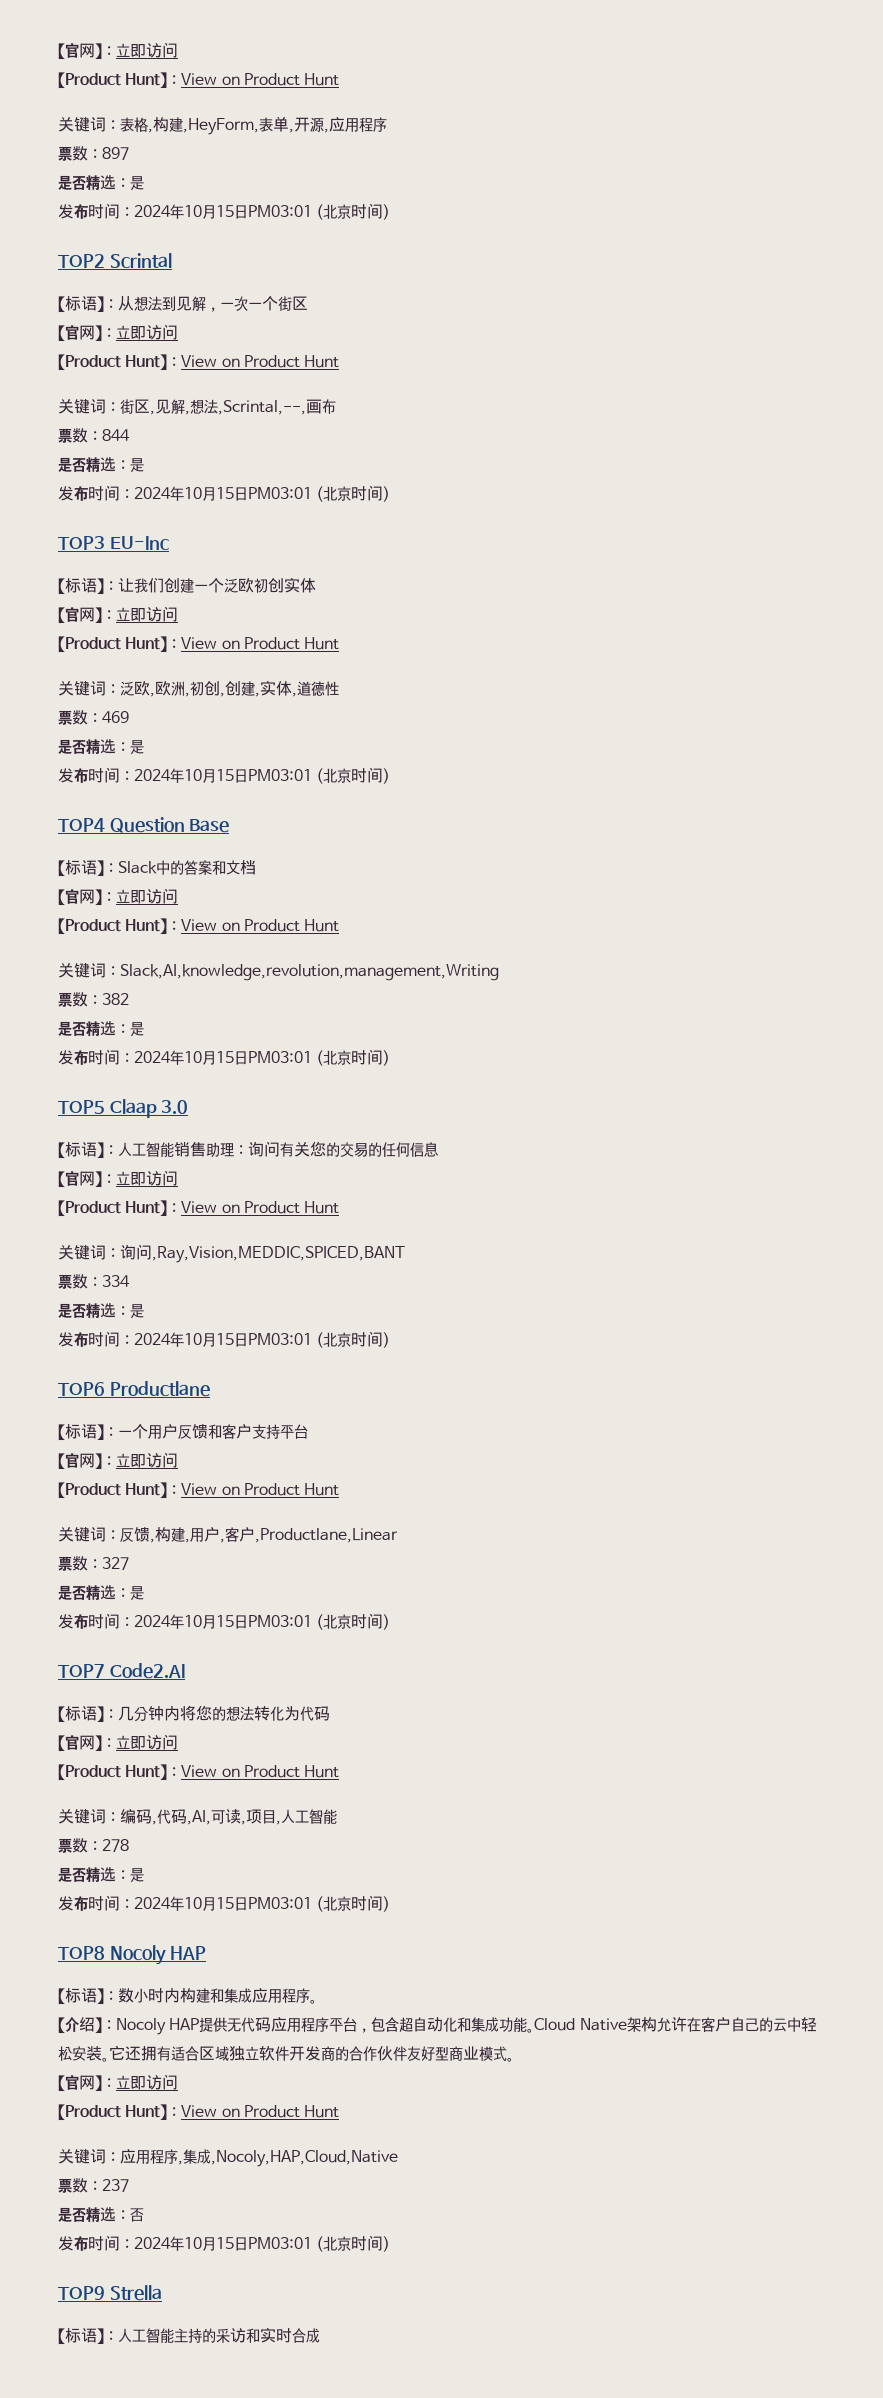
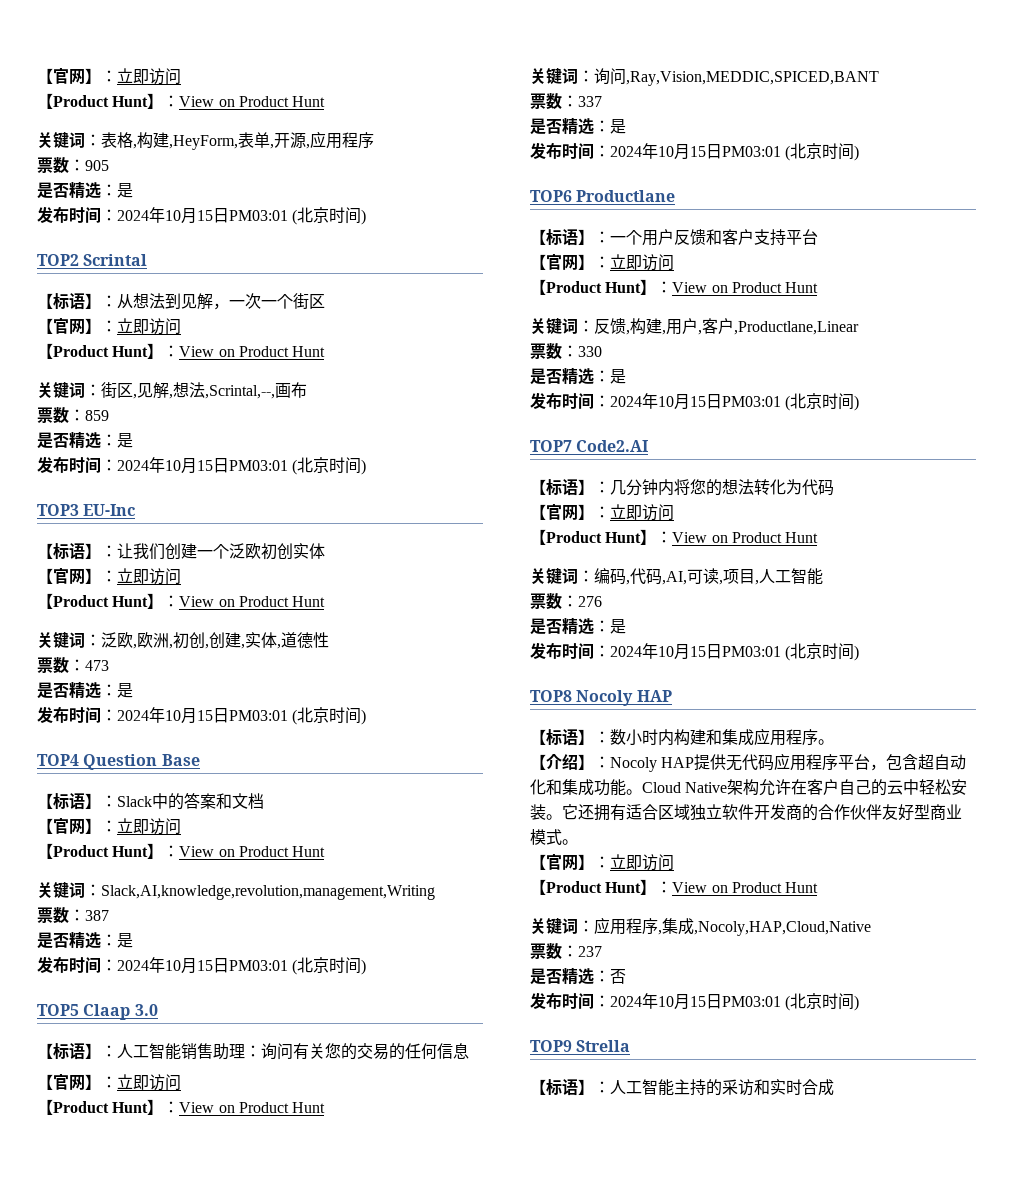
- 票数：897
+ 票数：905
- 票数：844
+ 票数：859
- 票数：469
+ 票数：473
- 票数：382
+ 票数：387
- 票数：334
+ 票数：337
- 票数：327
+ 票数：330
- 票数：278
+ 票数：276

